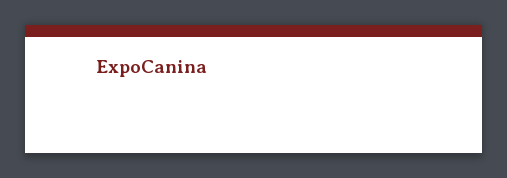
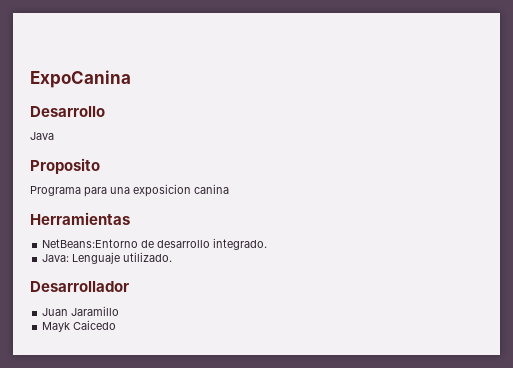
+ Desarrollo
+ Java
+ Proposito
+ Programa para una exposicion canina
+ Herramientas
+ NetBeans:Entorno de desarrollo integrado.
+ Java: Lenguaje utilizado.
+ Desarrollador
+ Juan Jaramillo
+ Mayk Caicedo

